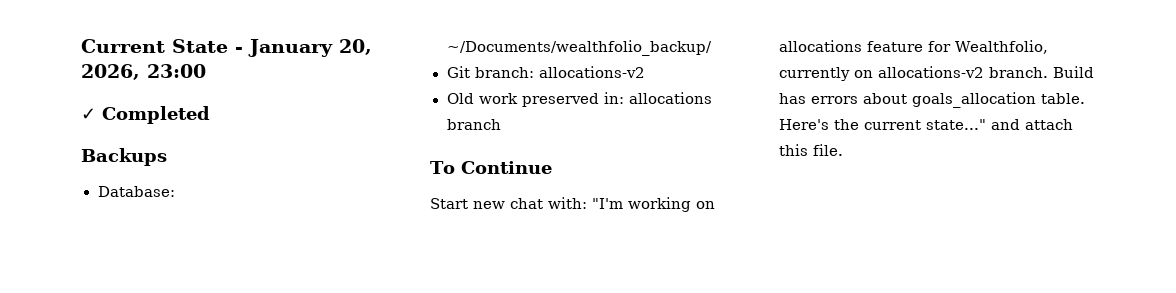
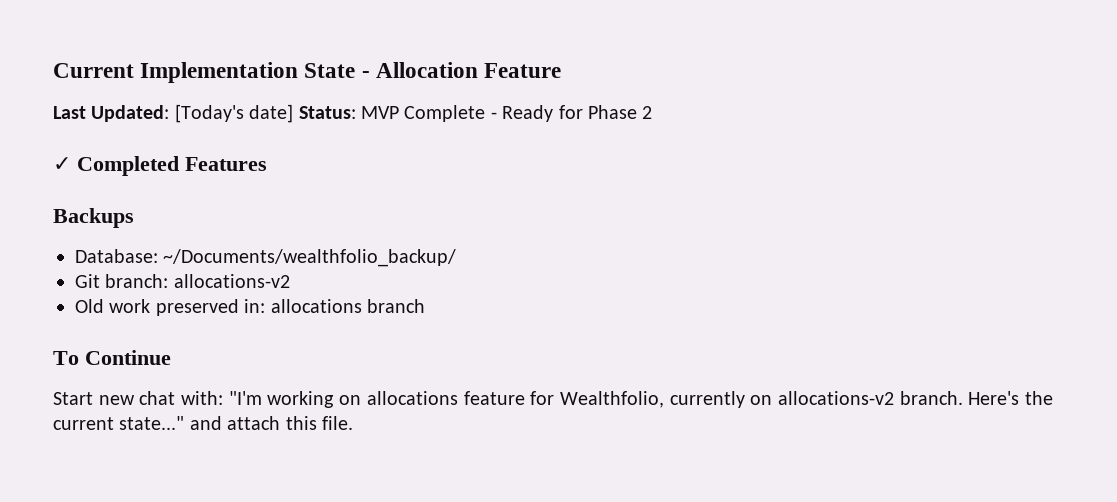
- Current State - January 20, 2026, 23:00
+ Current Implementation State - Allocation Feature
+ Last Updated: [Today's date] Status: MVP Complete - Ready for Phase 2
- ✓ Completed
+ ✓ Completed Features
- Build has errors about goals_allocation table.

